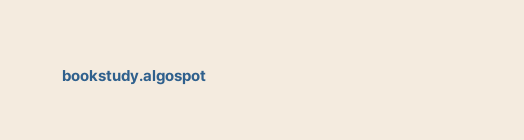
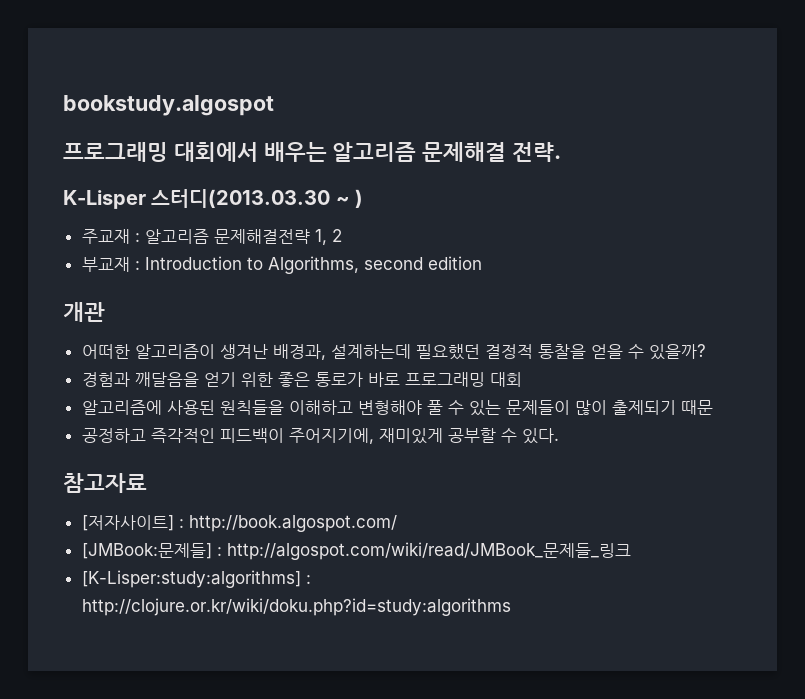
+ 프로그래밍 대회에서 배우는 알고리즘 문제해결 전략.
+ K-Lisper 스터디(2013.03.30 ~ )
+ 주교재 : 알고리즘 문제해결전략 1, 2
+ 부교재 : Introduction to Algorithms, second edition
+ 개관
+ 어떠한 알고리즘이 생겨난 배경과, 설계하는데 필요했던 결정적 통찰을 얻을 수 있을까?
+ 경험과 깨달음을 얻기 위한 좋은 통로가 바로 프로그래밍 대회
+ 알고리즘에 사용된 원칙들을 이해하고 변형해야 풀 수 있는 문제들이 많이 출제되기 때문
+ 공정하고 즉각적인 피드백이 주어지기에, 재미있게 공부할 수 있다.
+ 참고자료
+ [저자사이트] : http://book.algospot.com/
+ [JMBook:문제들] : http://algospot.com/wiki/read/JMBook_문제들_링크
+ [K-Lisper:study:algorithms] : http://clojure.or.kr/wiki/doku.php?id=study:algorithms

